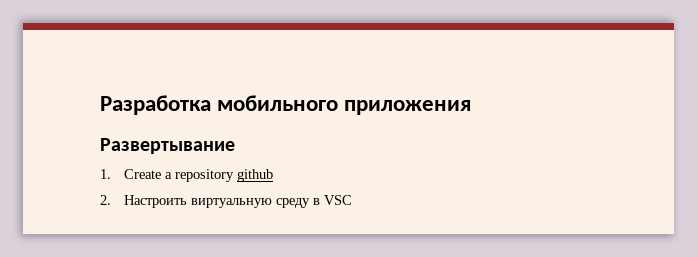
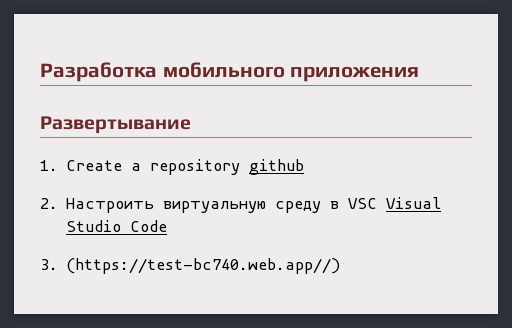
- 2. Настроить виртуальную среду в VSC
+ 2. Настроить виртуальную среду в VSC Visual Studio Code
+ 3. (https://test-bc740.web.app//)

